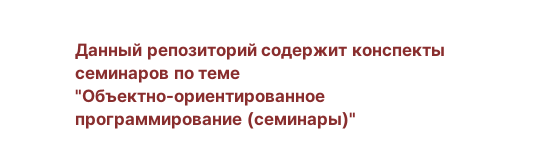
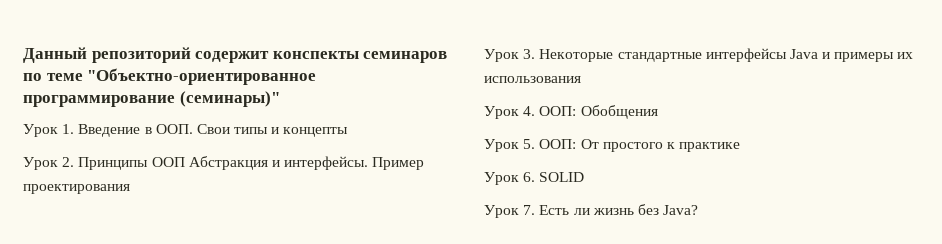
+ Урок 1. Введение в ООП. Свои типы и концепты
+ Урок 2. Принципы ООП Абстракция и интерфейсы. Пример проектирования
+ Урок 3. Некоторые стандартные интерфейсы Java и примеры их использования
+ Урок 4. ООП: Обобщения
+ Урок 5. ООП: От простого к практике
+ Урок 6. SOLID
+ Урок 7. Есть ли жизнь без Java?

